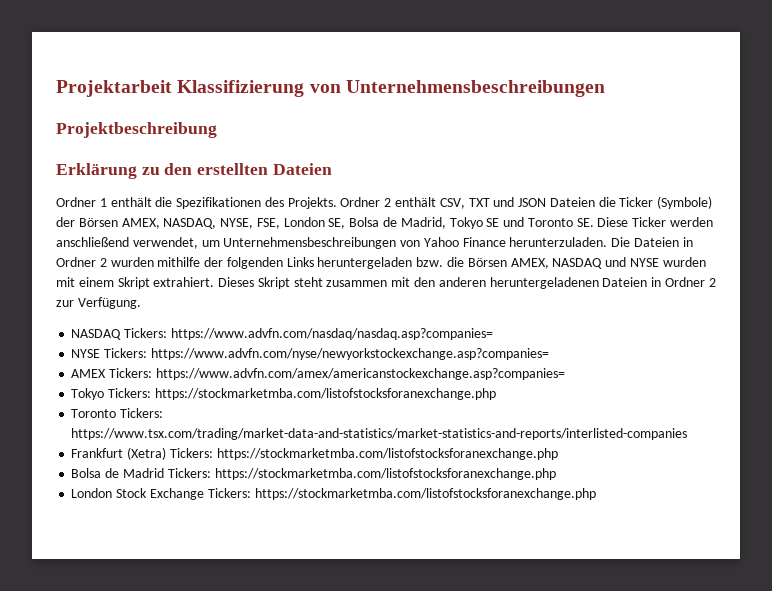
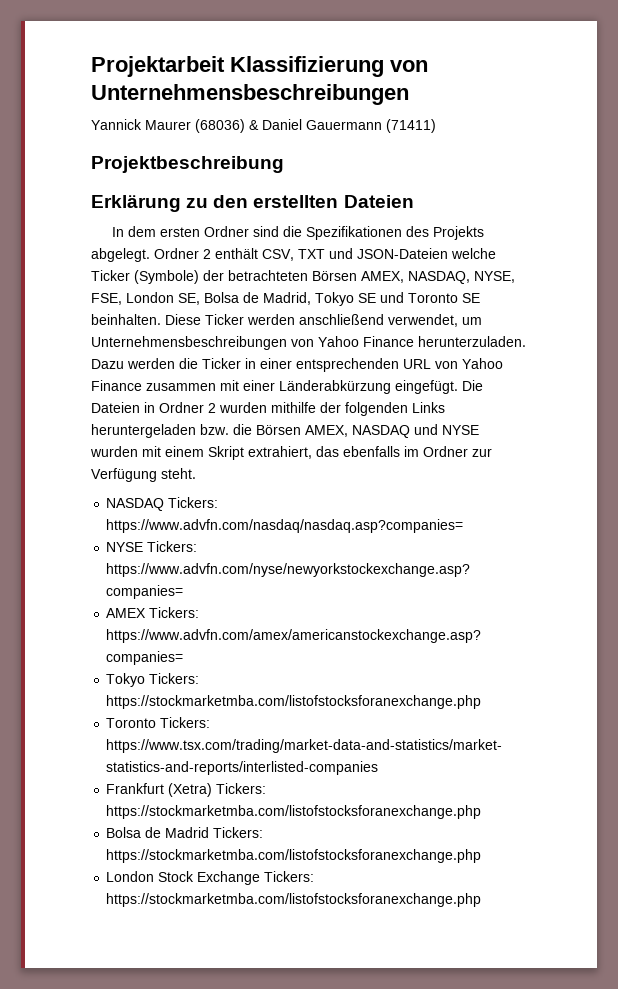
+ Yannick Maurer (68036) & Daniel Gauermann (71411)
- Ordner 1 enthält die Spezifikationen des Projekts.
+ In dem ersten Ordner sind die Spezifikationen des Projekts abgelegt.
- Ordner 2 enthält CSV, TXT und JSON Dateien die Ticker (Symbole) der Börsen AMEX, NASDAQ, NYSE, FSE, London SE, Bolsa de Madrid, Tokyo SE und Toronto SE. Diese Ticker werden anschließend verwendet, um Unternehmensbeschreibungen von Yahoo Finance herunterzuladen.
+ Ordner 2 enthält CSV, TXT und JSON-Dateien welche Ticker (Symbole) der betrachteten Börsen AMEX, NASDAQ, NYSE, FSE, London SE, Bolsa de Madrid, Tokyo SE und Toronto SE beinhalten. Diese Ticker werden anschließend verwendet, um Unternehmensbeschreibungen von Yahoo Finance herunterzuladen.
+ Dazu werden die Ticker in einer entsprechenden URL von Yahoo Finance zusammen mit einer Länderabkürzung eingefügt.
- Die Dateien in Ordner 2 wurden mithilfe der folgenden Links heruntergeladen bzw. die Börsen AMEX, NASDAQ und NYSE wurden mit einem Skript extrahiert. Dieses Skript steht zusammen mit den anderen heruntergeladenen Dateien in Ordner 2 zur Verfügung.
+ Die Dateien in Ordner 2 wurden mithilfe der folgenden Links heruntergeladen bzw. die Börsen AMEX, NASDAQ und NYSE wurden mit einem Skript extrahiert, das ebenfalls im Ordner zur Verfügung steht.

